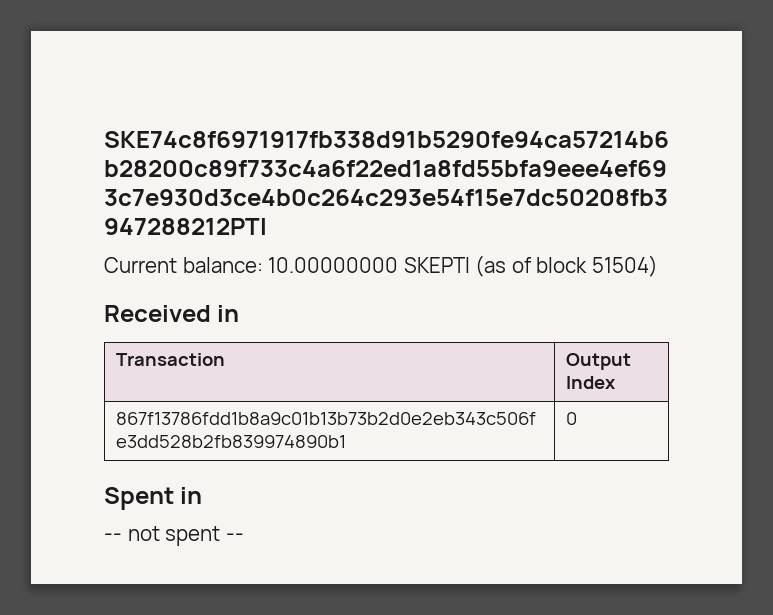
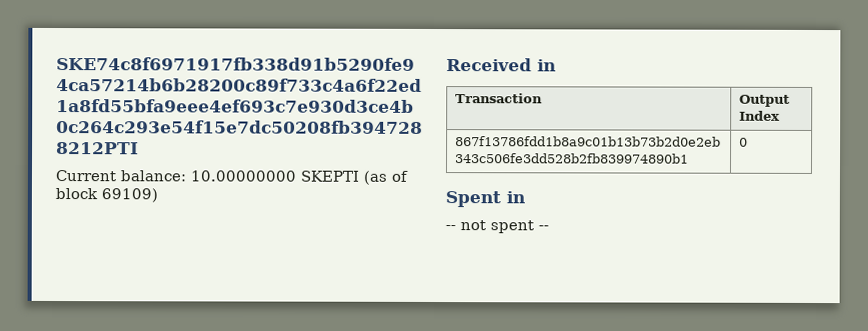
- Current balance: 10.00000000 SKEPTI (as of block 51504)
+ Current balance: 10.00000000 SKEPTI (as of block 69109)

